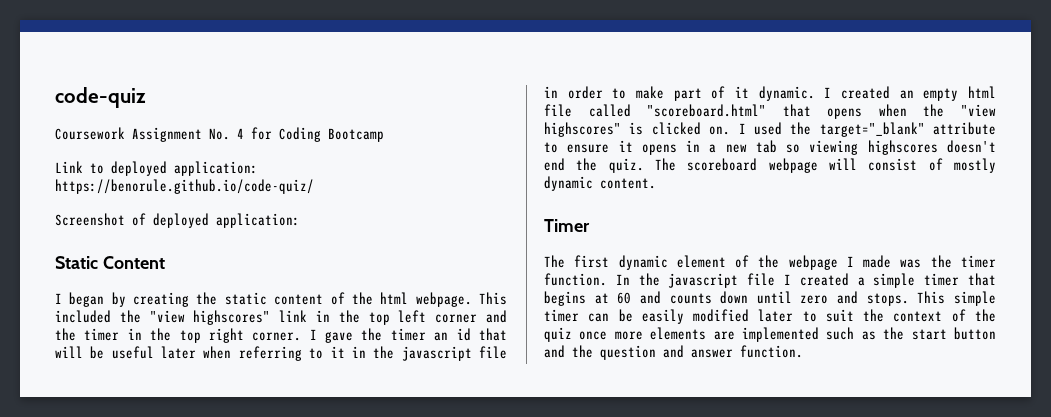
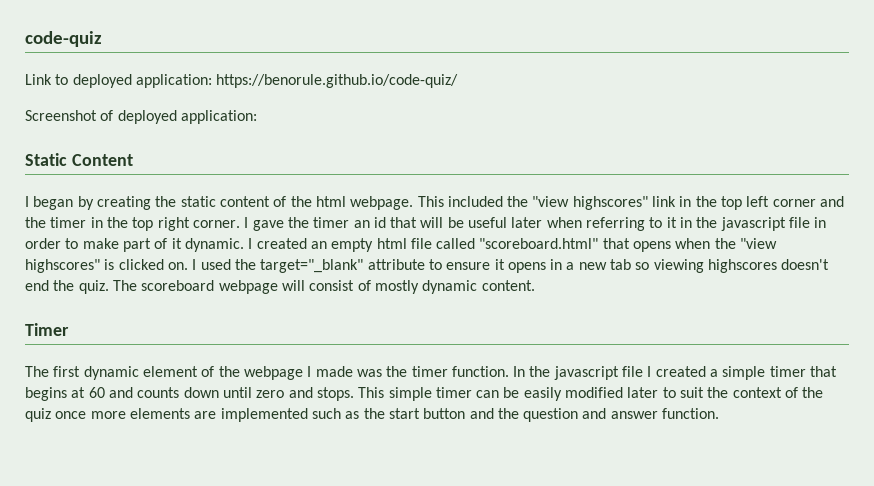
- Coursework Assignment No. 4 for Coding Bootcamp

